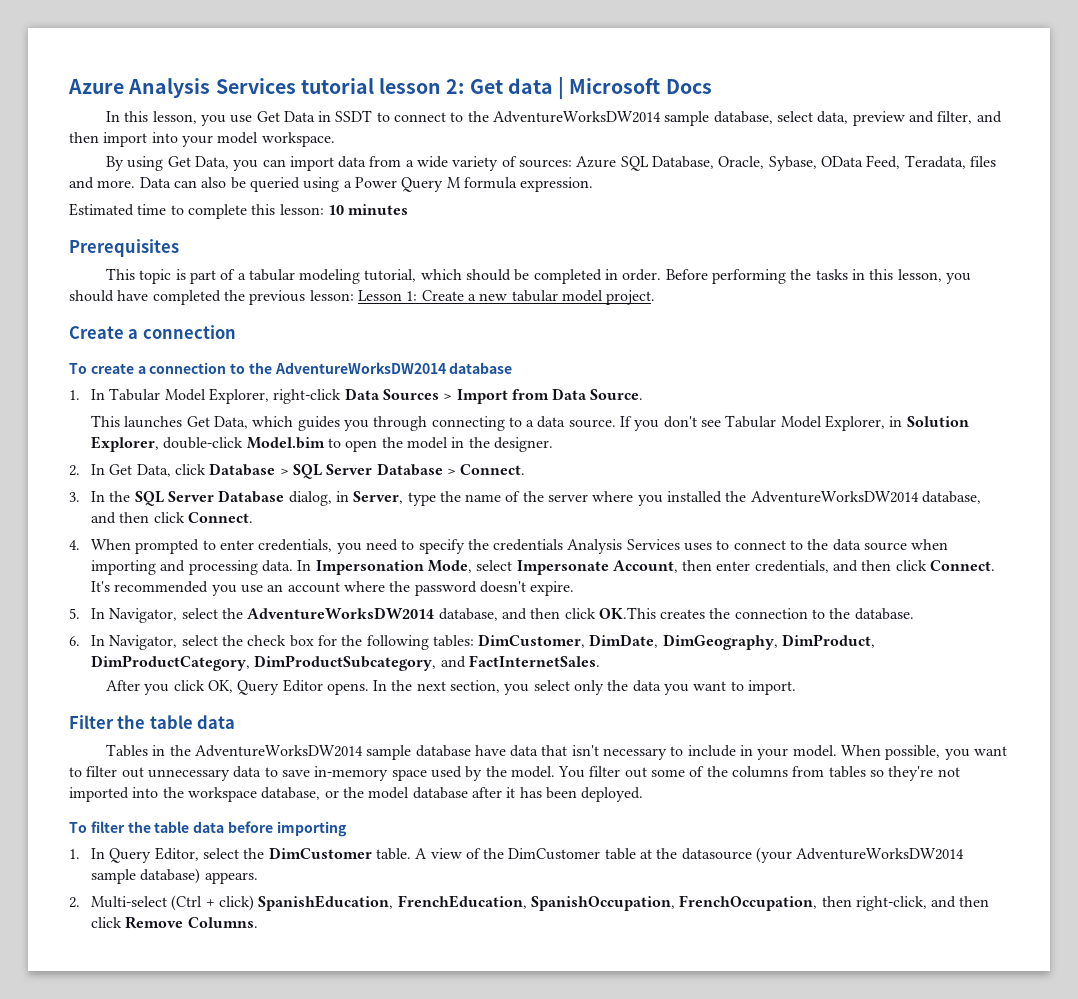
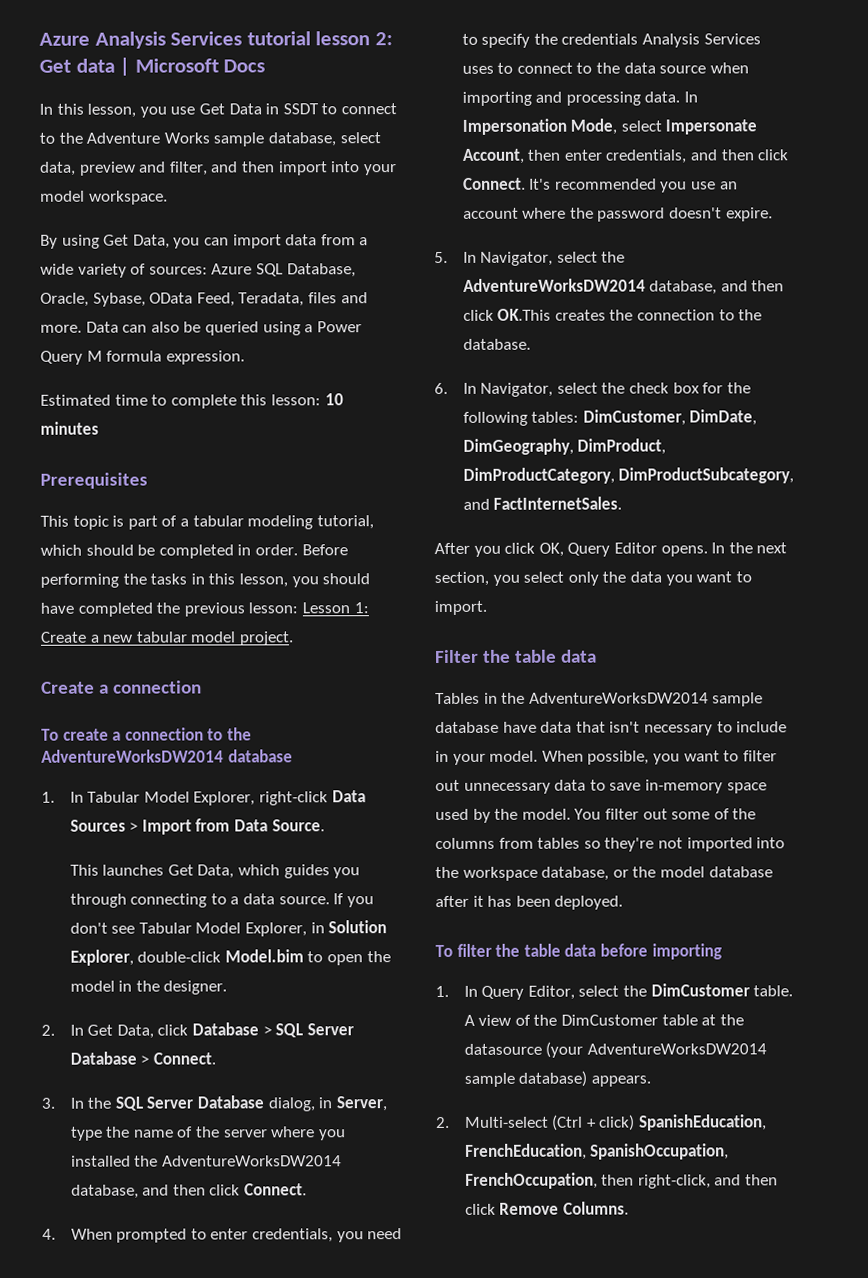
- In this lesson, you use Get Data in SSDT to connect to the AdventureWorksDW2014 sample database, select data, preview and filter, and then import into your model workspace.
+ In this lesson, you use Get Data in SSDT to connect to the Adventure Works sample database, select data, preview and filter, and then import into your model workspace.

